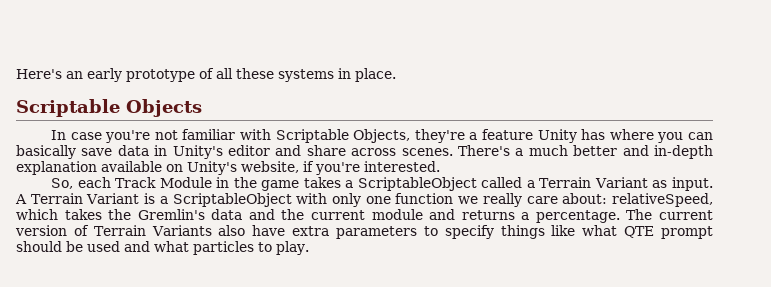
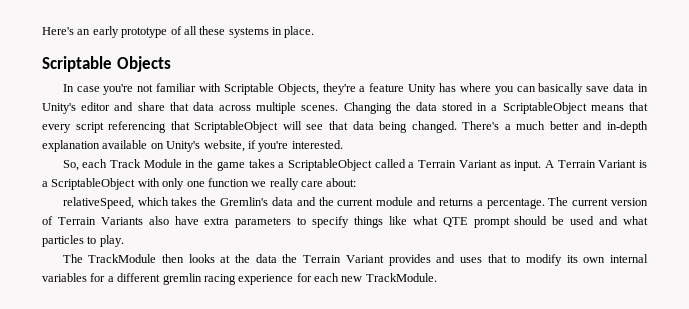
- In case you're not familiar with Scriptable Objects, they're a feature Unity has where you can basically save data in Unity's editor and share across scenes.
+ In case you're not familiar with Scriptable Objects, they're a feature Unity has where you can basically save data in Unity's editor and share that data across multiple scenes. Changing the data stored in a ScriptableObject means that every script referencing that ScriptableObject will see that data being changed.
- A Terrain Variant is a ScriptableObject with only one function we really care about: relativeSpeed, which takes the Gremlin's data and the current module and returns a percentage.
+ A Terrain Variant is a ScriptableObject with only one function we really care about:
+ relativeSpeed, which takes the Gremlin's data and the current module and returns a percentage.
+ The TrackModule then looks at the data the Terrain Variant provides and uses that to modify its own internal variables for a different gremlin racing experience for each new TrackModule.

